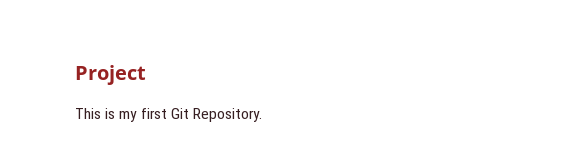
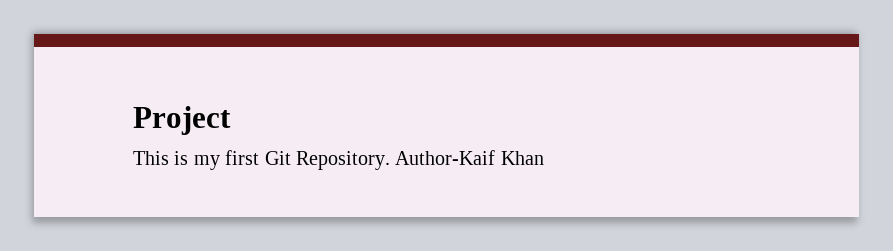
+ Author-Kaif Khan

